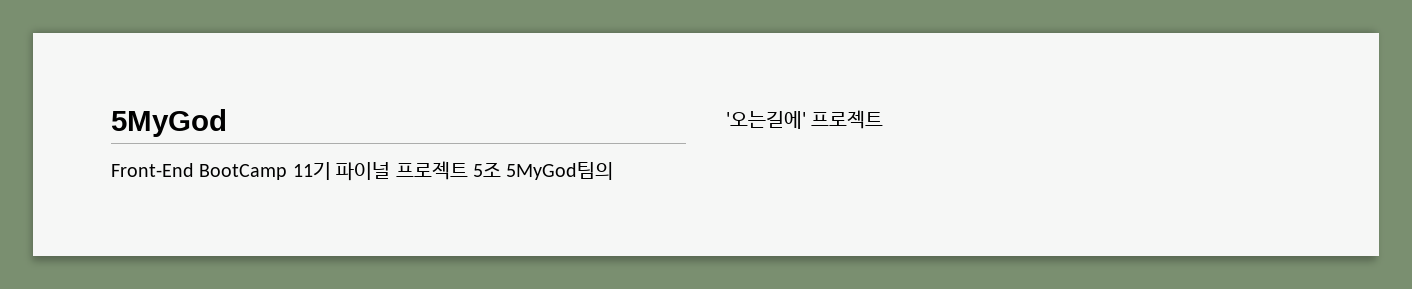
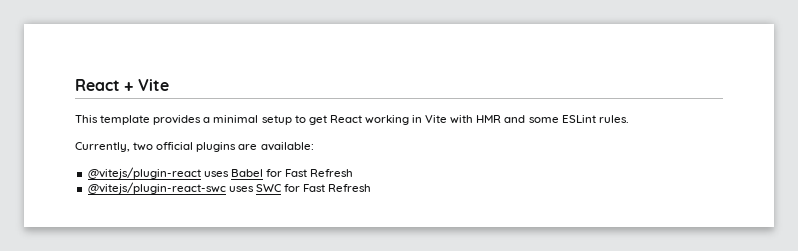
- 5MyGod
- Front-End BootCamp 11기 파이널 프로젝트 5조 5MyGod팀의 '오는길에' 프로젝트
+ React + Vite
+ This template provides a minimal setup to get React working in Vite with HMR and some ESLint rules.
+ Currently, two official plugins are available:
+ @vitejs/plugin-react uses Babel for Fast Refresh
+ @vitejs/plugin-react-swc uses SWC for Fast Refresh

